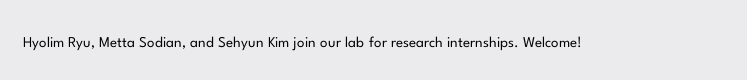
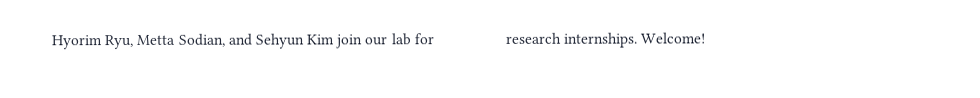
- Hyolim Ryu, Metta Sodian, and Sehyun Kim join our lab for research internships.
+ Hyorim Ryu, Metta Sodian, and Sehyun Kim join our lab for research internships.

